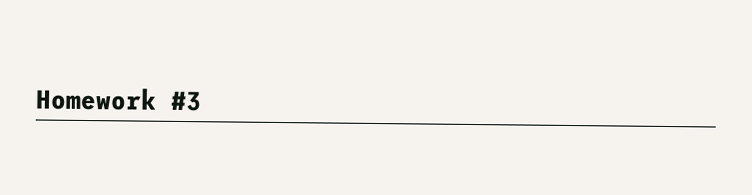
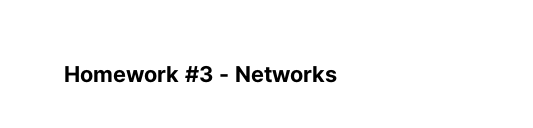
- Homework #3
+ Homework #3 - Networks

